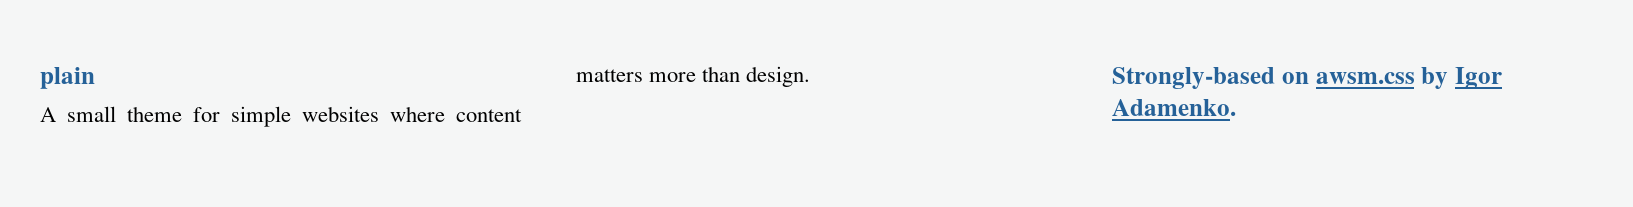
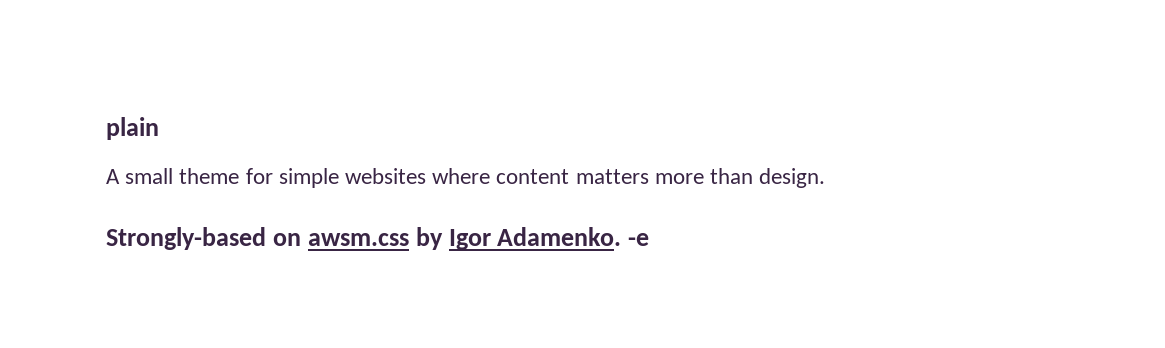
+ -e

